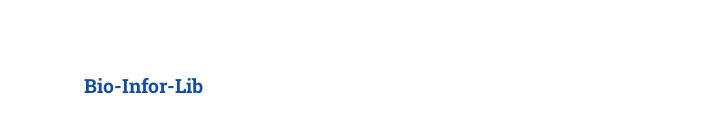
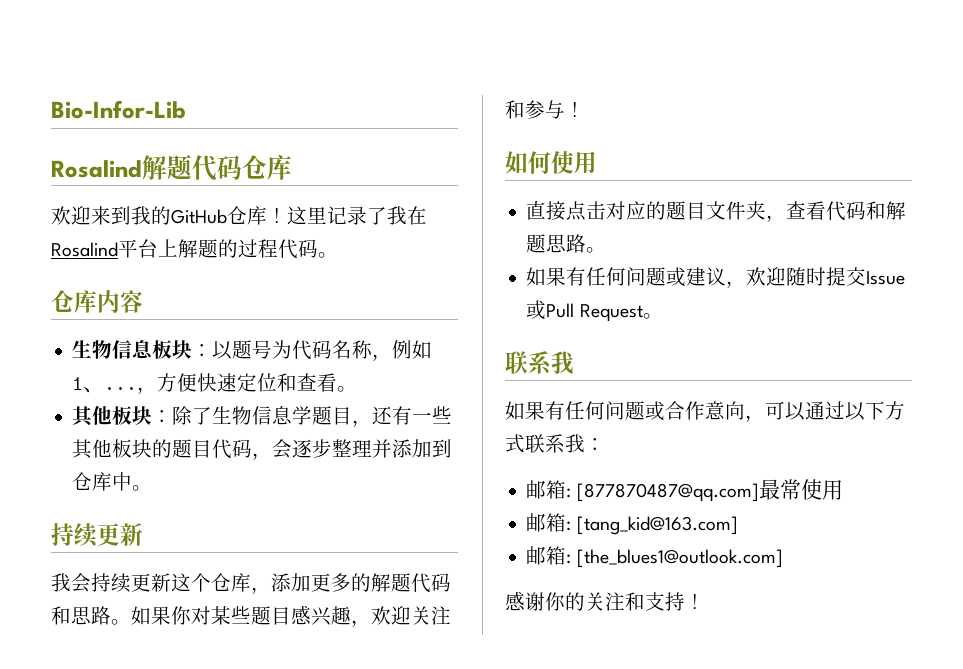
+ Rosalind解题代码仓库
+ 欢迎来到我的GitHub仓库！这里记录了我在Rosalind平台上解题的过程代码。
+ 仓库内容
+ 生物信息板块：以题号为代码名称，例如1、...，方便快速定位和查看。
+ 其他板块：除了生物信息学题目，还有一些其他板块的题目代码，会逐步整理并添加到仓库中。
+ 持续更新
+ 我会持续更新这个仓库，添加更多的解题代码和思路。如果你对某些题目感兴趣，欢迎关注和参与！
+ 如何使用
+ 直接点击对应的题目文件夹，查看代码和解题思路。
+ 如果有任何问题或建议，欢迎随时提交Issue或Pull Request。
+ 联系我
+ 如果有任何问题或合作意向，可以通过以下方式联系我：
+ 邮箱: [877870487@qq.com]最常使用
+ 邮箱: [tang_kid@163.com]
+ 邮箱: [the_blues1@outlook.com]
+ 感谢你的关注和支持！

